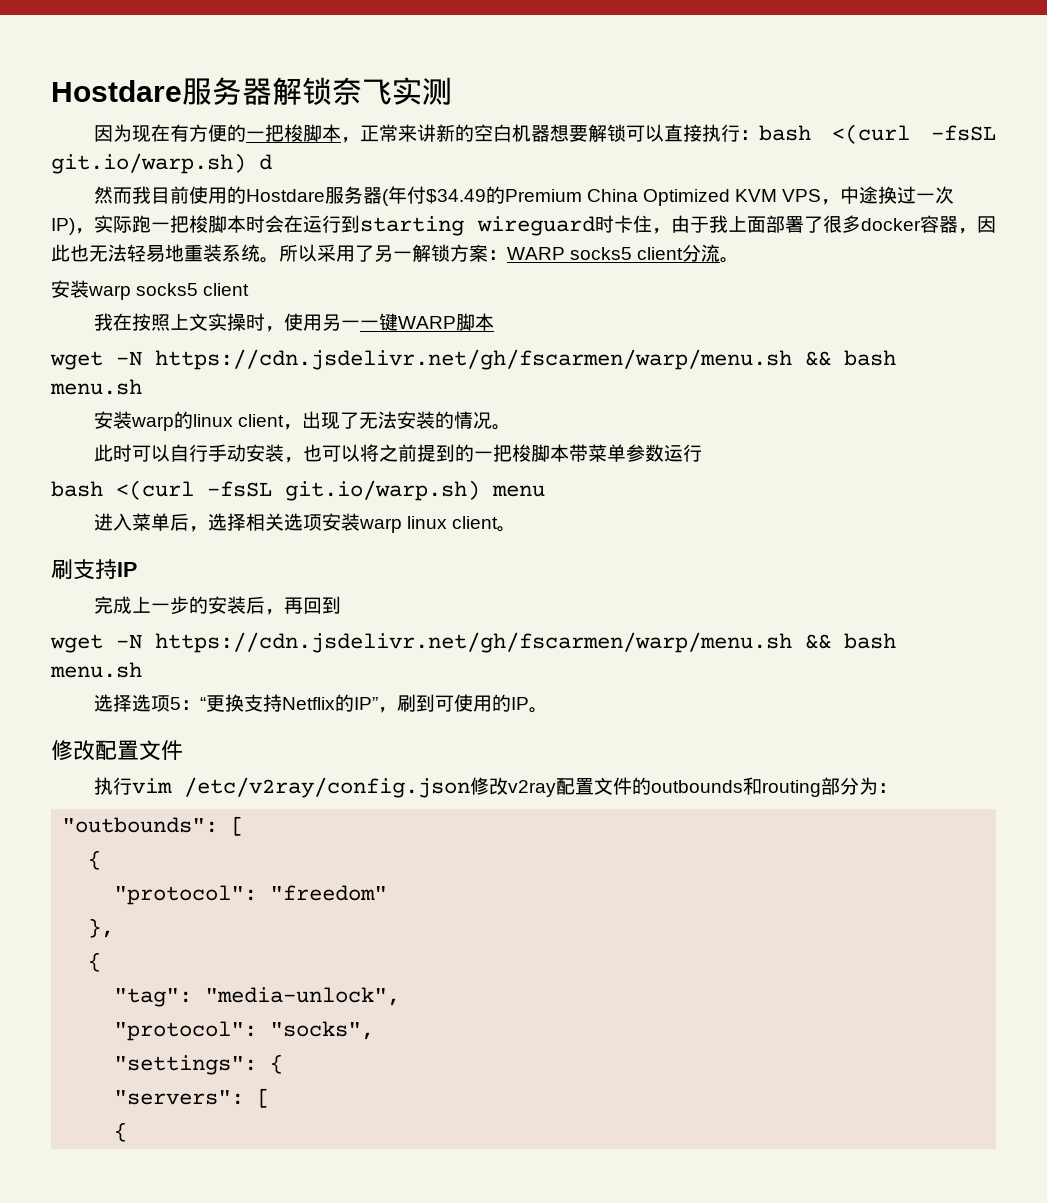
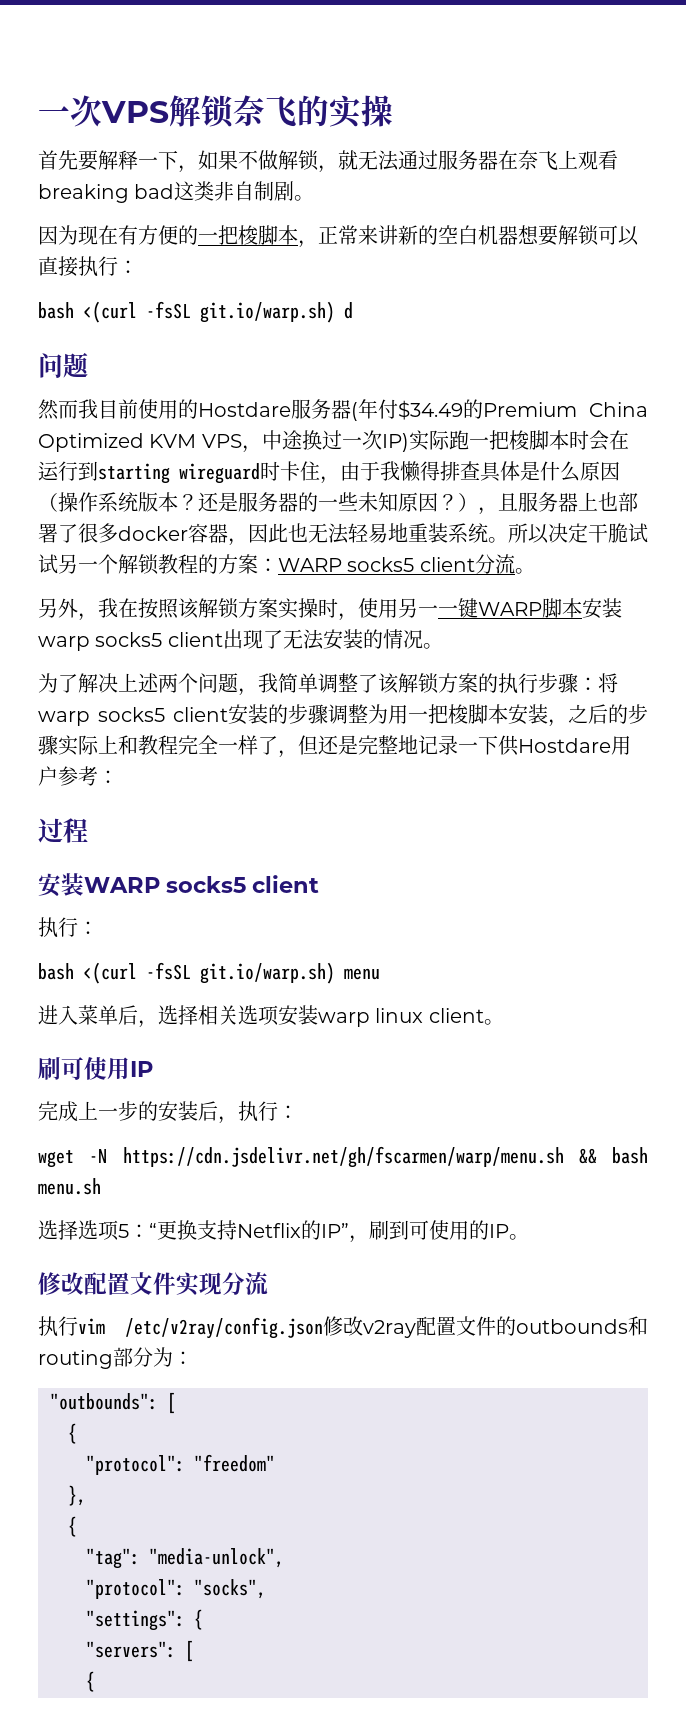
- Hostdare服务器解锁奈飞实测
+ 一次VPS解锁奈飞的实操
+ 首先要解释一下，如果不做解锁，就无法通过服务器在奈飞上观看breaking bad这类非自制剧。
- 因为现在有方便的一把梭脚本，正常来讲新的空白机器想要解锁可以直接执行：bash <(curl -fsSL git.io/warp.sh) d
+ 因为现在有方便的一把梭脚本，正常来讲新的空白机器想要解锁可以直接执行：
+ bash <(curl -fsSL git.io/warp.sh) d
+ 问题
- 然而我目前使用的Hostdare服务器(年付$34.49的Premium China Optimized KVM VPS，中途换过一次IP)，实际跑一把梭脚本时会在运行到starting wireguard时卡住，由于我上面部署了很多docker容器，因此也无法轻易地重装系统。
+ 然而我目前使用的Hostdare服务器(年付$34.49的Premium China Optimized KVM VPS，中途换过一次IP)实际跑一把梭脚本时会在运行到starting wireguard时卡住，由于我懒得排查具体是什么原因（操作系统版本？还是服务器的一些未知原因？），且服务器上也部署了很多docker容器，因此也无法轻易地重装系统。
- 所以采用了另一解锁方案：WARP socks5 client分流。
+ 所以决定干脆试试另一个解锁教程的方案：WARP socks5 client分流。
- 安装warp socks5 client
- 我在按照上文实操时，使用另一一键WARP脚本
- wget -N https://cdn.jsdelivr.net/gh/fscarmen/warp/menu.sh && bash menu.sh
- 安装warp的linux client，出现了无法安装的情况。
+ 另外，我在按照该解锁方案实操时，使用另一一键WARP脚本安装warp socks5 client出现了无法安装的情况。
- 此时可以自行手动安装，也可以将之前提到的一把梭脚本带菜单参数运行
+ 为了解决上述两个问题，我简单调整了该解锁方案的执行步骤：将warp socks5 client安装的步骤调整为用一把梭脚本安装，之后的步骤实际上和教程完全一样了，但还是完整地记录一下供Hostdare用户参考：
+ 过程
+ 安装WARP socks5 client
+ 执行：
- 刷支持IP
+ 刷可使用IP
- 完成上一步的安装后，再回到
+ 完成上一步的安装后，执行：
- 修改配置文件
+ 修改配置文件实现分流

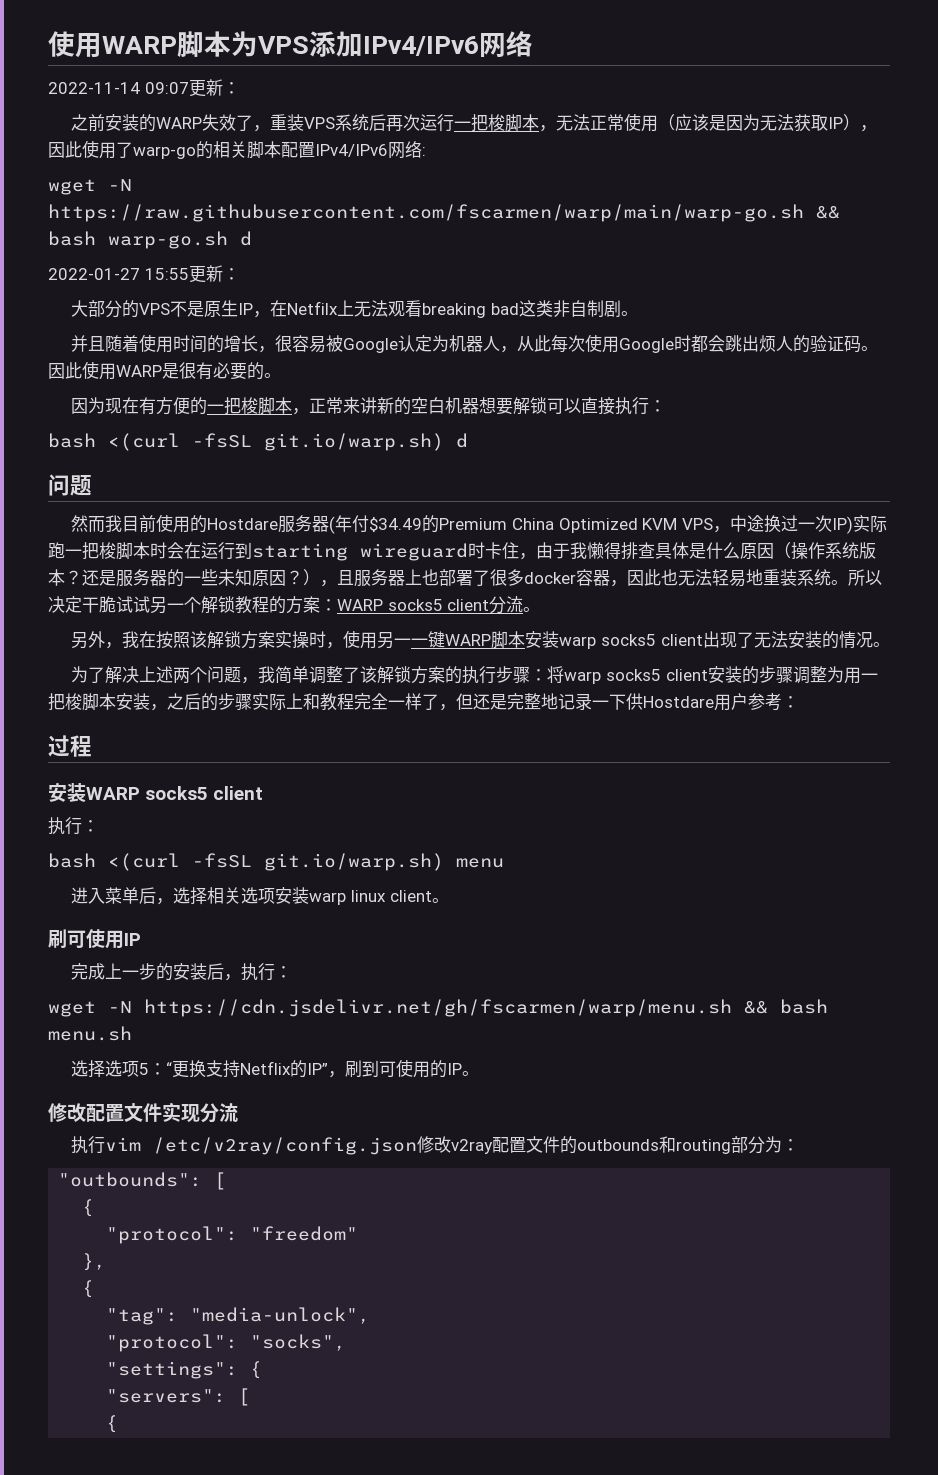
- 一次VPS解锁奈飞的实操
- 首先要解释一下，如果不做解锁，就无法通过服务器在奈飞上观看breaking bad这类非自制剧。
+ 使用WARP脚本为VPS添加IPv4/IPv6网络
+ 2022-11-14 09:07更新：
+ 之前安装的WARP失效了，重装VPS系统后再次运行一把梭脚本，无法正常使用（应该是因为无法获取IP），因此使用了warp-go的相关脚本配置IPv4/IPv6网络:
+ wget -N https://raw.githubusercontent.com/fscarmen/warp/main/warp-go.sh && bash warp-go.sh d
+ 2022-01-27 15:55更新：
+ 大部分的VPS不是原生IP，在Netfilx上无法观看breaking bad这类非自制剧。
+ 并且随着使用时间的增长，很容易被Google认定为机器人，从此每次使用Google时都会跳出烦人的验证码。因此使用WARP是很有必要的。

